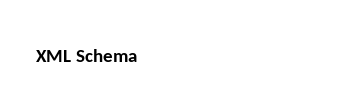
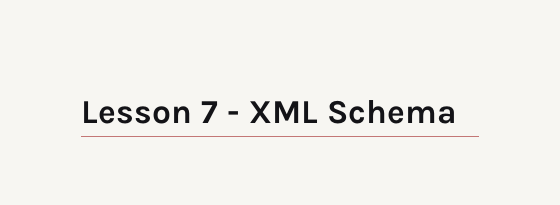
- XML Schema
+ Lesson 7 - XML Schema

